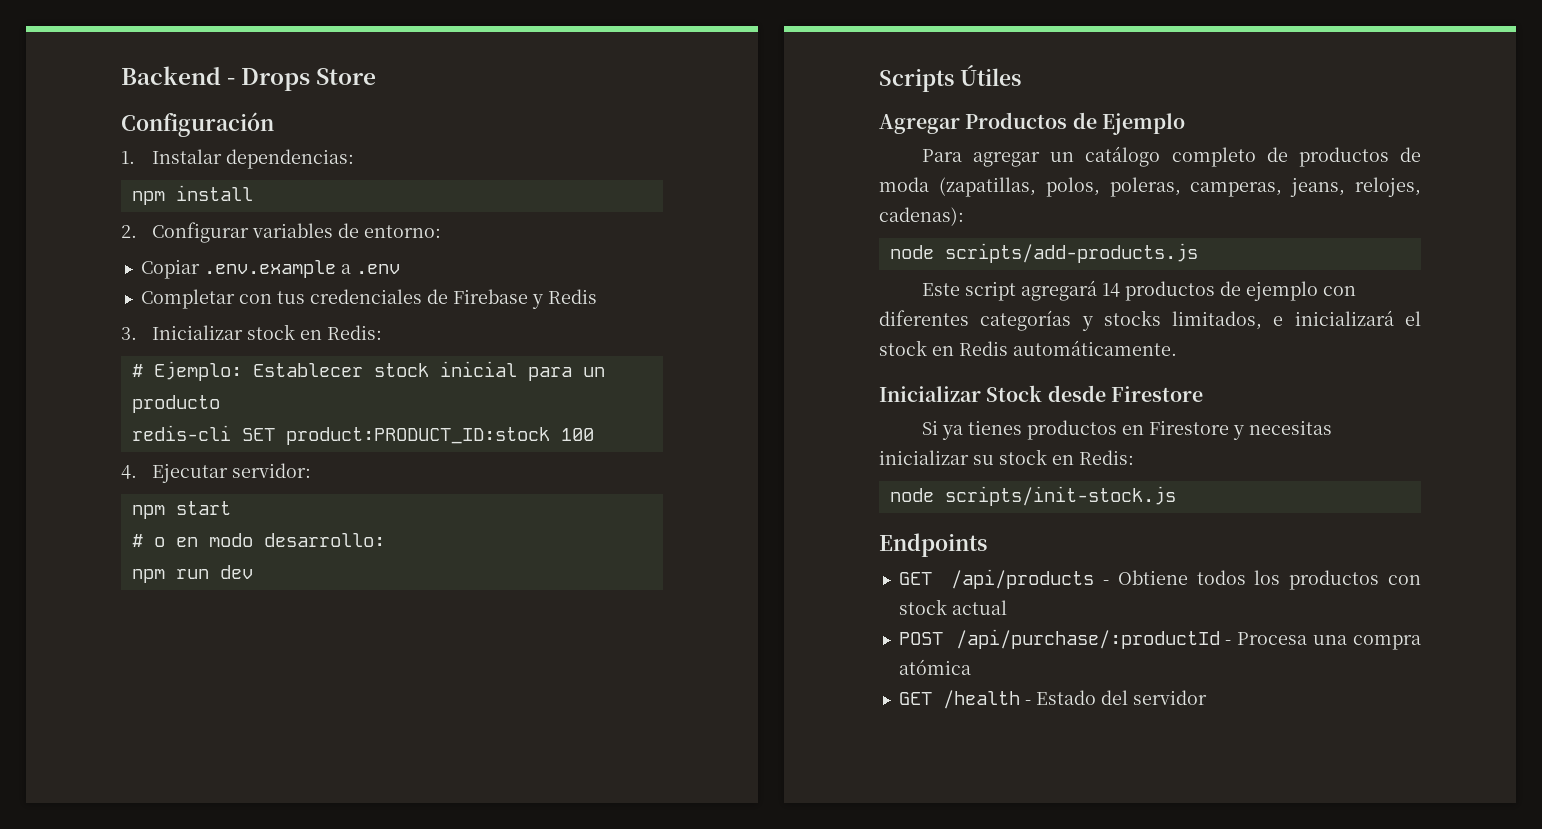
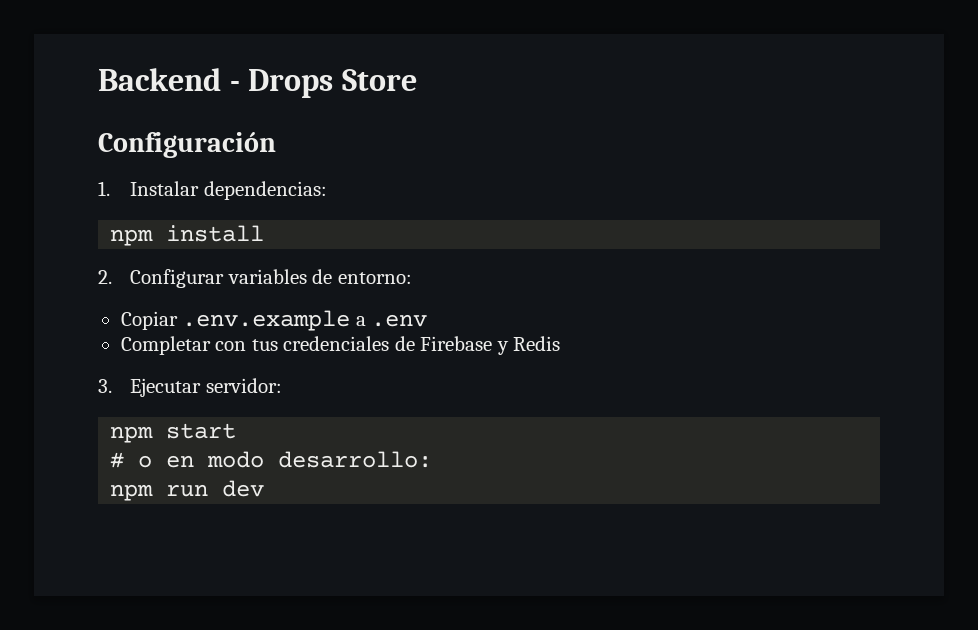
- 3. Inicializar stock en Redis:
- # Ejemplo: Establecer stock inicial para un producto
- redis-cli SET product:PRODUCT_ID:stock 100
- 4. Ejecutar servidor:
+ 3. Ejecutar servidor:
- Scripts Útiles
- Agregar Productos de Ejemplo
- Para agregar un catálogo completo de productos de moda (zapatillas, polos, poleras, camperas, jeans, relojes, cadenas):
- node scripts/add-products.js
- Este script agregará 14 productos de ejemplo con diferentes categorías y stocks limitados, e inicializará el stock en Redis automáticamente.
- Inicializar Stock desde Firestore
- Si ya tienes productos en Firestore y necesitas inicializar su stock en Redis:
- node scripts/init-stock.js
- Endpoints
- GET /api/products - Obtiene todos los productos con stock actual
- POST /api/purchase/:productId - Procesa una compra atómica
- GET /health - Estado del servidor

